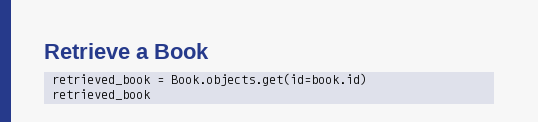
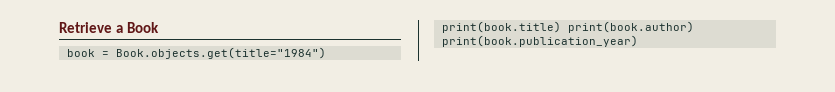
- retrieved_book = Book.objects.get(id=book.id)
- retrieved_book
+ book = Book.objects.get(title="1984") print(book.title) print(book.author) print(book.publication_year)

